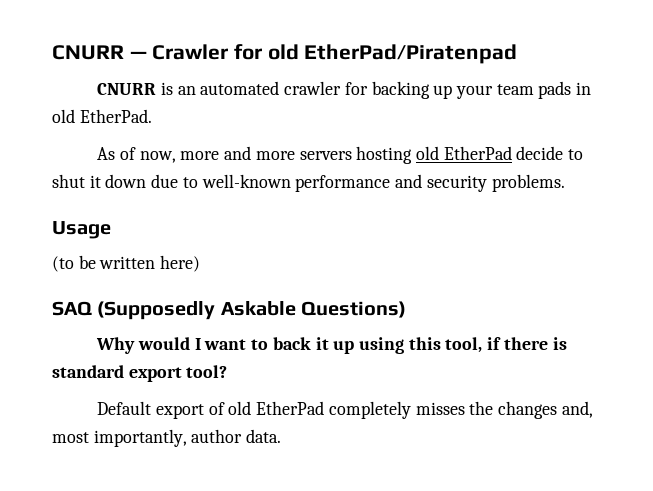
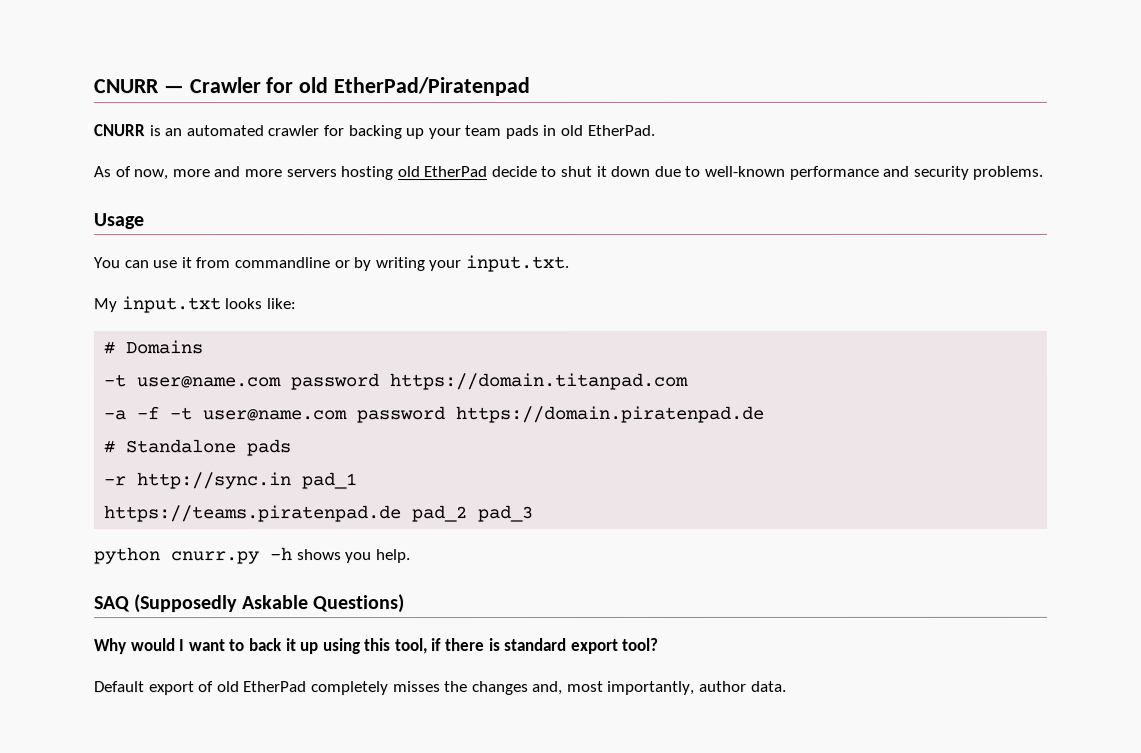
- (to be written here)
+ You can use it from commandline or by writing your input.txt.
+ My input.txt looks like:
+ # Domains
+ -t user@name.com password https://domain.titanpad.com
+ -a -f -t user@name.com password https://domain.piratenpad.de
+ # Standalone pads
+ -r http://sync.in pad_1
+ https://teams.piratenpad.de pad_2 pad_3
+ python cnurr.py -h shows you help.

